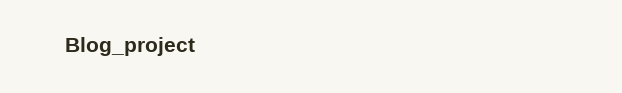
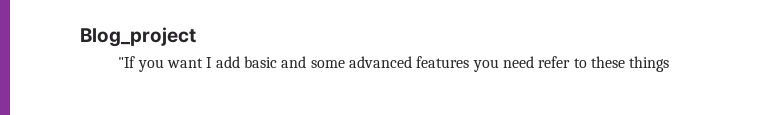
+ "If you want I add basic and some advanced features you need refer to these things

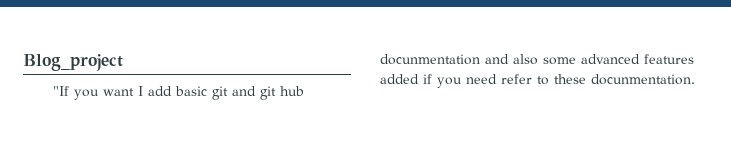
- "If you want I add basic and some advanced features you need refer to these things
+ "If you want I add basic git and git hub docunmentation and also some advanced features added if you need refer to these docunmentation.

